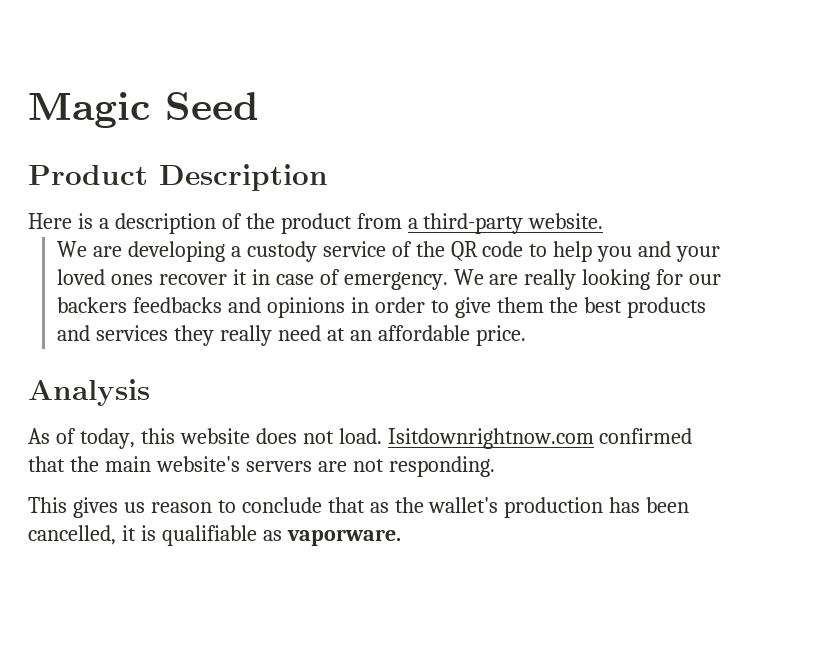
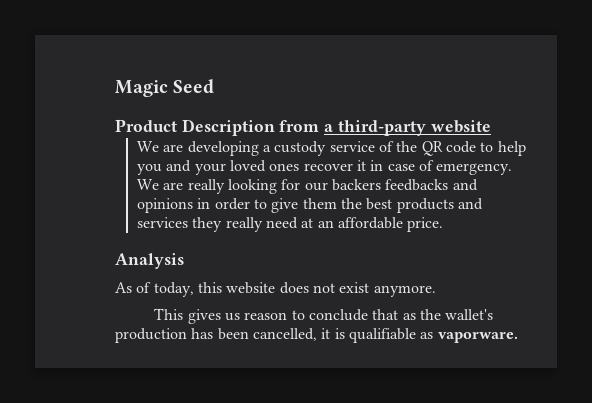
- Product Description
- Here is a description of the product from a third-party website.
+ Product Description from a third-party website
- As of today, this website does not load. Isitdownrightnow.com confirmed that the main website's servers are not responding.
+ As of today, this website does not exist anymore.

